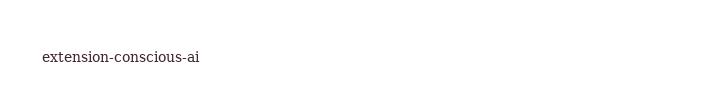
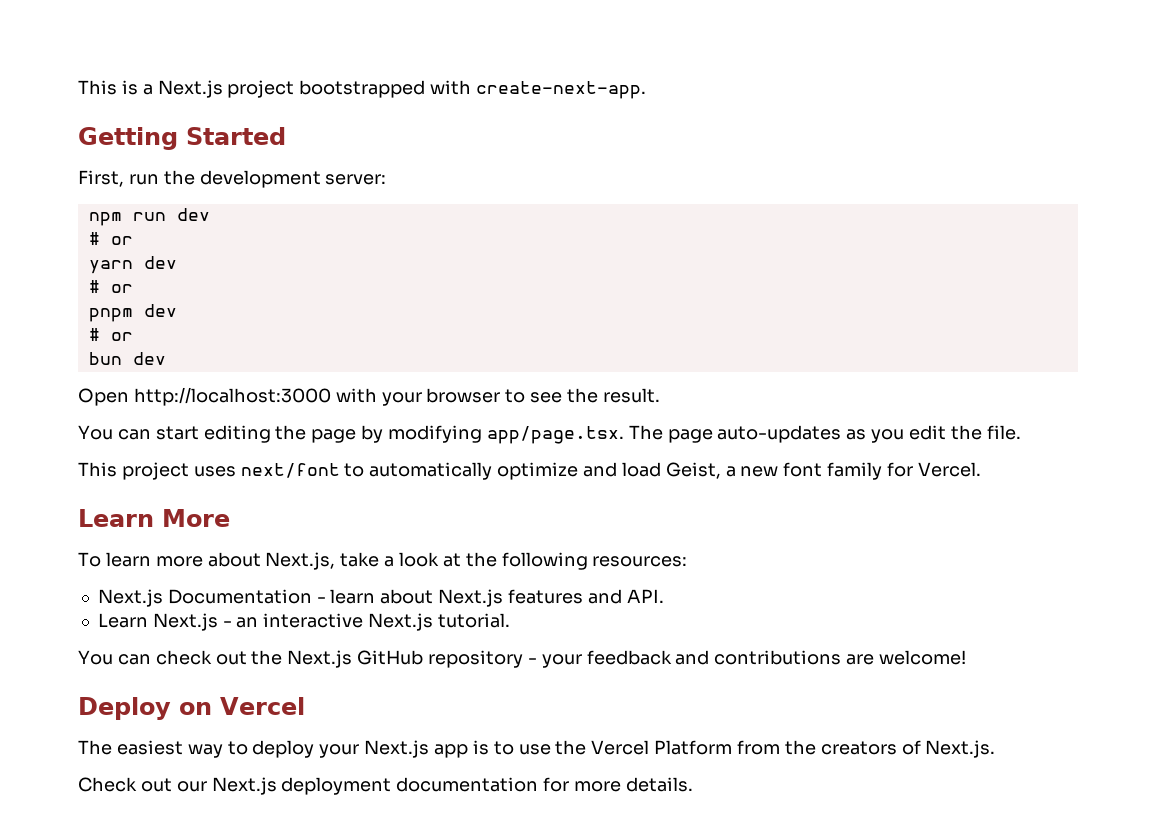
- extension-conscious-ai
+ This is a Next.js project bootstrapped with create-next-app.
+ Getting Started
+ First, run the development server:
+ npm run dev
+ # or
+ yarn dev
+ # or
+ pnpm dev
+ # or
+ bun dev
+ Open http://localhost:3000 with your browser to see the result.
+ You can start editing the page by modifying app/page.tsx. The page auto-updates as you edit the file.
+ This project uses next/font to automatically optimize and load Geist, a new font family for Vercel.
+ Learn More
+ To learn more about Next.js, take a look at the following resources:
+ Next.js Documentation - learn about Next.js features and API.
+ Learn Next.js - an interactive Next.js tutorial.
+ You can check out the Next.js GitHub repository - your feedback and contributions are welcome!
+ Deploy on Vercel
+ The easiest way to deploy your Next.js app is to use the Vercel Platform from the creators of Next.js.
+ Check out our Next.js deployment documentation for more details.

